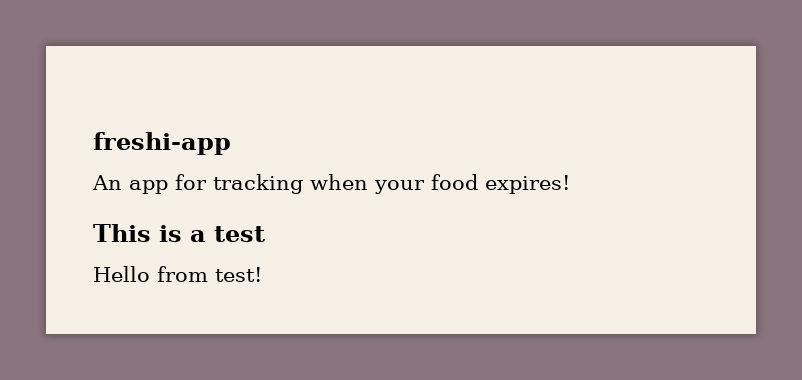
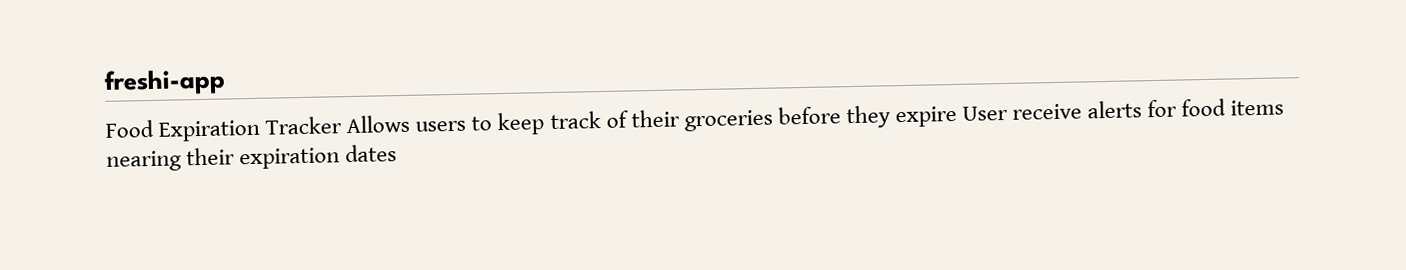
- An app for tracking when your food expires!
- This is a test
- Hello from test!
+ Food Expiration Tracker Allows users to keep track of their groceries before they expire User receive alerts for food items nearing their expiration dates

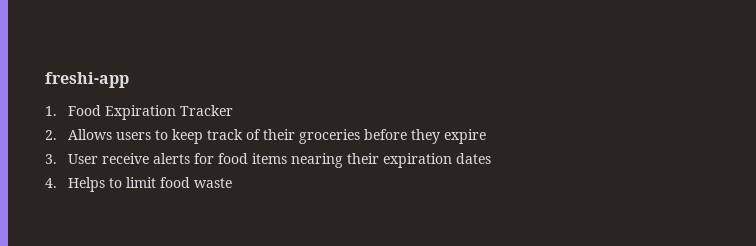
- Food Expiration Tracker Allows users to keep track of their groceries before they expire User receive alerts for food items nearing their expiration dates
+ 1. Food Expiration Tracker
+ 2. Allows users to keep track of their groceries before they expire
+ 3. User receive alerts for food items nearing their expiration dates
+ 4. Helps to limit food waste

